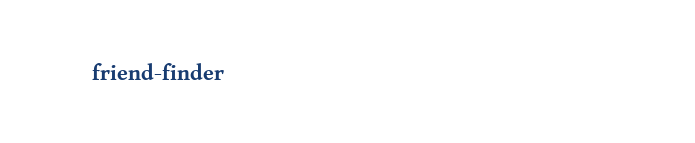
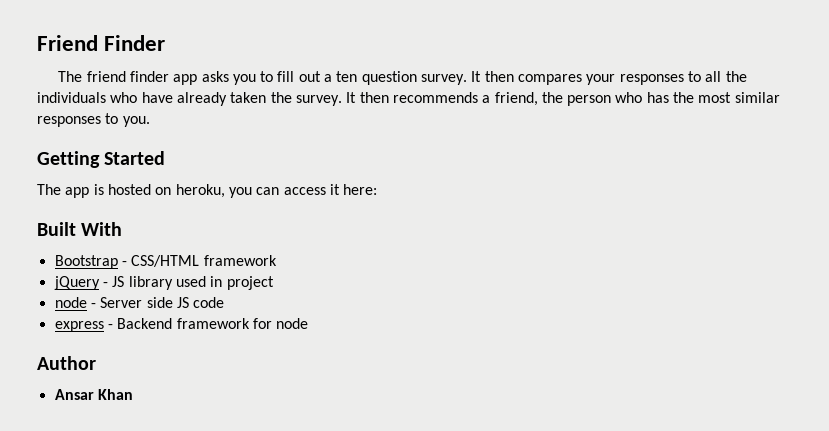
- friend-finder
+ Friend Finder
+ The friend finder app asks you to fill out a ten question survey. It then compares your responses to all the individuals who have already taken the survey. It then recommends a friend, the person who has the most similar responses to you.
+ Getting Started
+ The app is hosted on heroku, you can access it here:
+ Built With
+ Bootstrap - CSS/HTML framework
+ jQuery - JS library used in project
+ node - Server side JS code
+ express - Backend framework for node
+ Author
+ Ansar Khan

